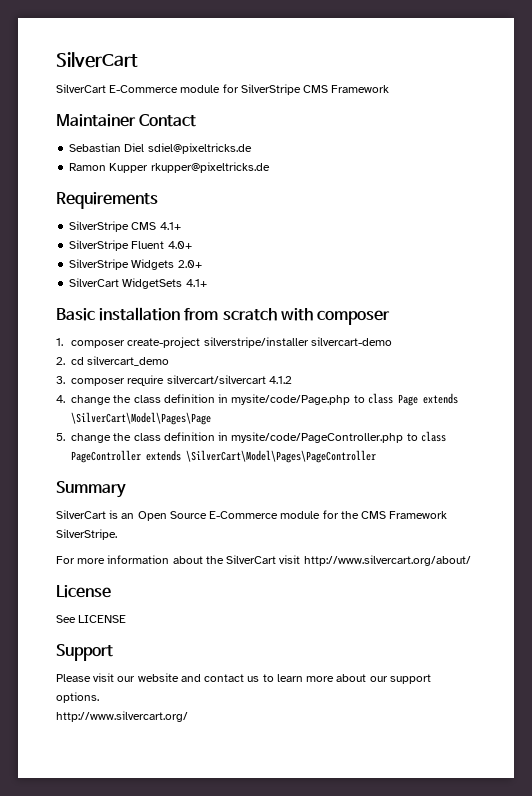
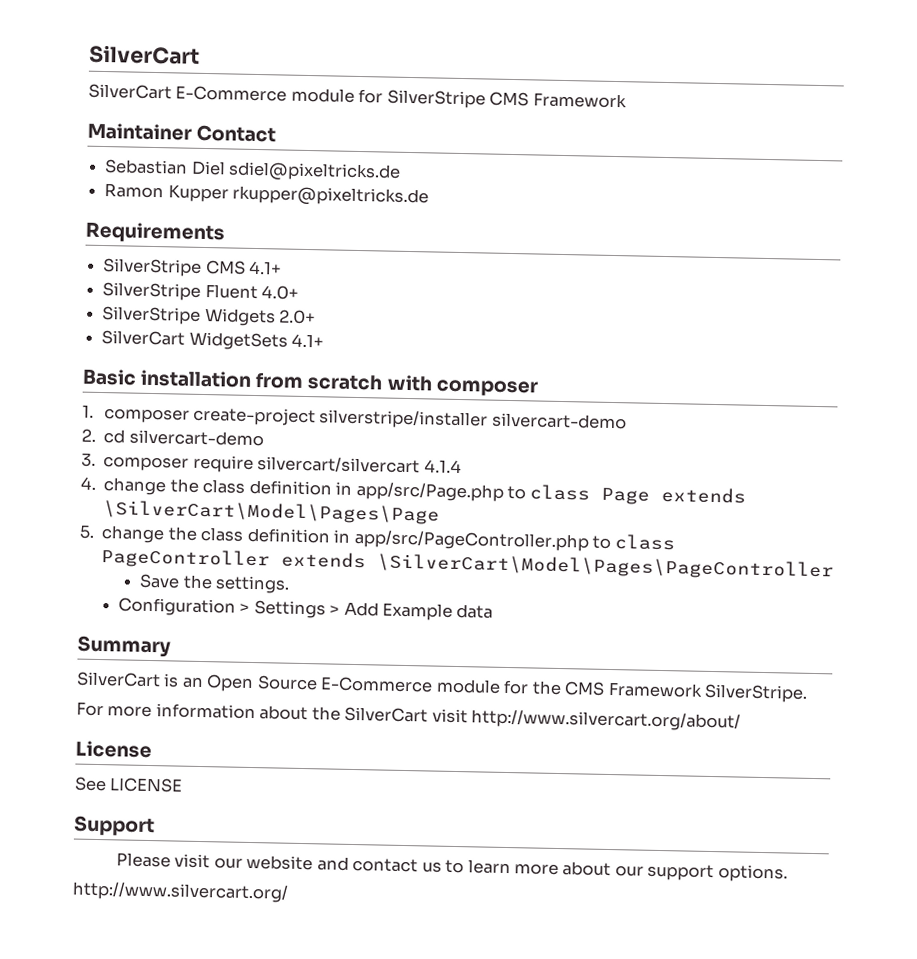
- 2. cd silvercart_demo
+ 2. cd silvercart-demo
- 3. composer require silvercart/silvercart 4.1.2
+ 3. composer require silvercart/silvercart 4.1.4
- 4. change the class definition in mysite/code/Page.php to class Page extends \SilverCart\Model\Pages\Page
+ 4. change the class definition in app/src/Page.php to class Page extends \SilverCart\Model\Pages\Page
- 5. change the class definition in mysite/code/PageController.php to class PageController extends \SilverCart\Model\Pages\PageController
+ 5. change the class definition in app/src/PageController.php to class PageController extends \SilverCart\Model\Pages\PageController
+ Save the settings.
+ Configuration > Settings > Add Example data

